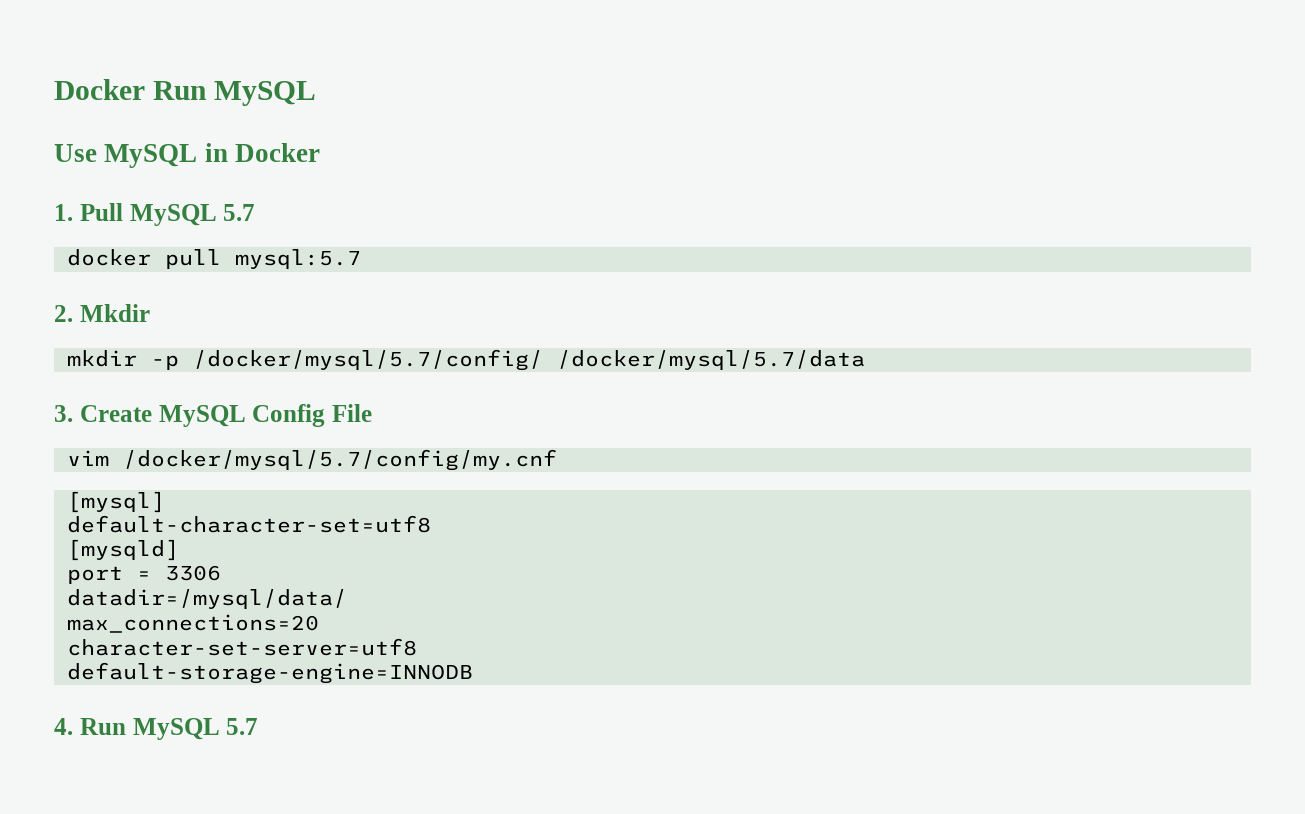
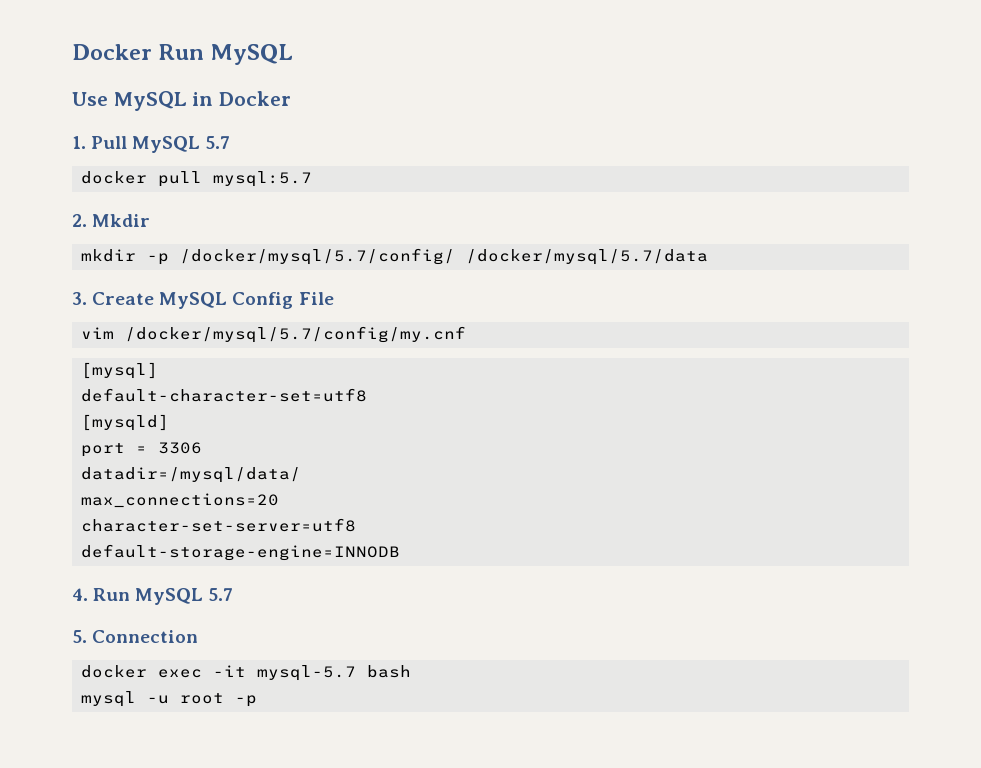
+ 5. Connection
+ docker exec -it mysql-5.7 bash
+ mysql -u root -p

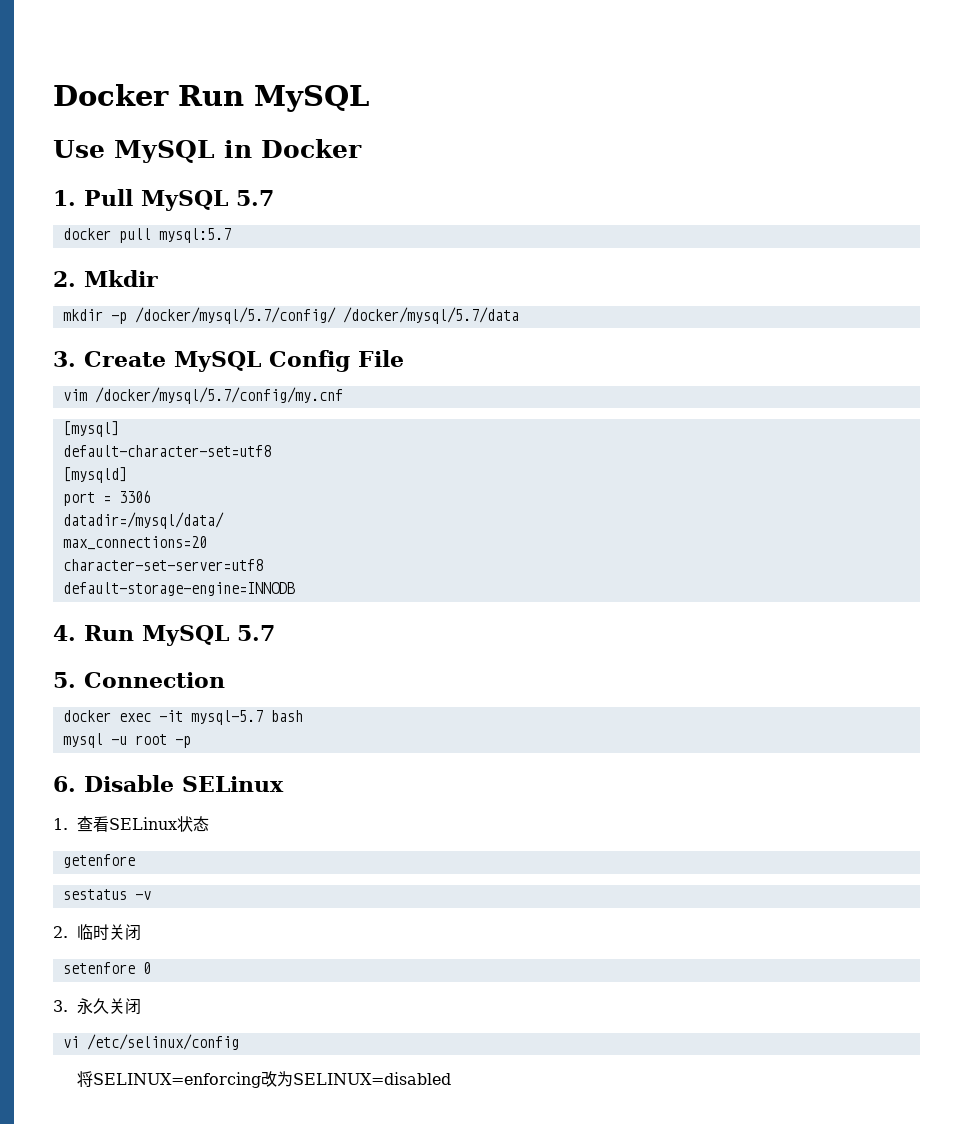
+ 6. Disable SELinux
+ 1.查看SELinux状态
+ getenfore
+ sestatus -v
+ 2.临时关闭
+ setenfore 0
+ 3.永久关闭
+ vi /etc/selinux/config
+ 将SELINUX=enforcing改为SELINUX=disabled

